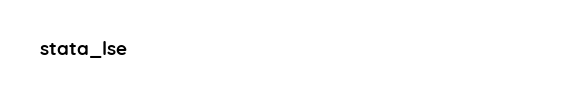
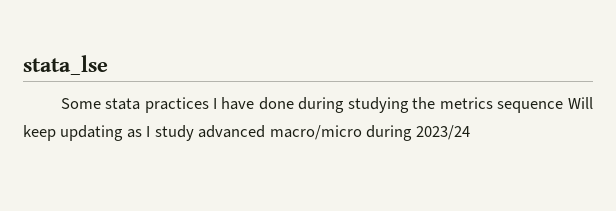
+ Some stata practices I have done during studying the metrics sequence Will keep updating as I study advanced macro/micro during 2023/24

